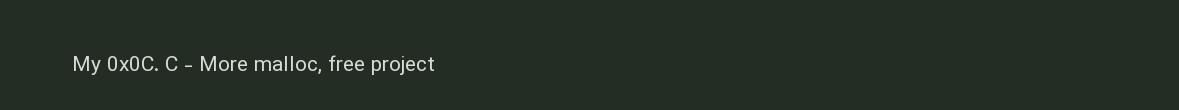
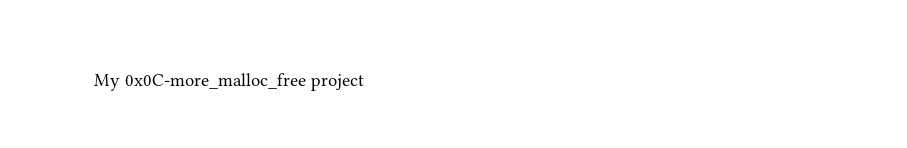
- My 0x0C. C - More malloc, free project
+ My 0x0C-more_malloc_free project

